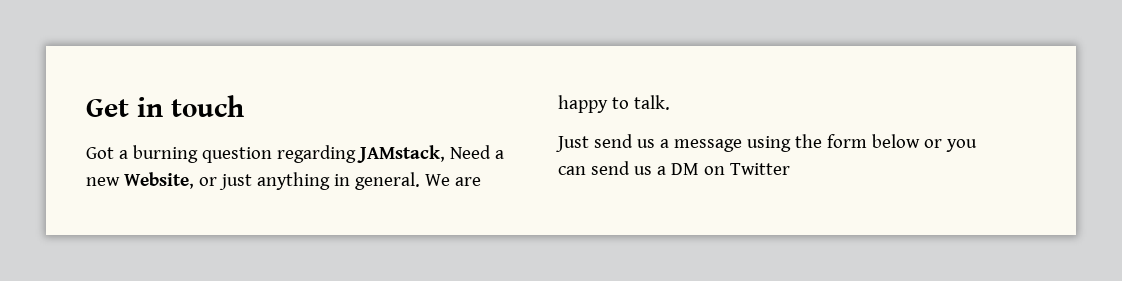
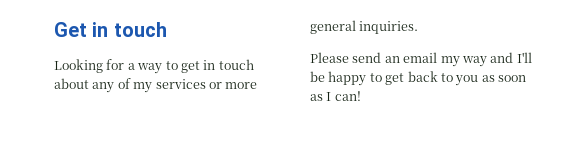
- Got a burning question regarding JAMstack, Need a new Website, or just anything in general. We are happy to talk.
- Just send us a message using the form below or you can send us a DM on Twitter
+ Looking for a way to get in touch about any of my services or more general inquiries.
+ Please send an email my way and I'll be happy to get back to you as soon as I can!

